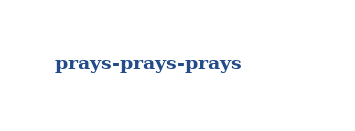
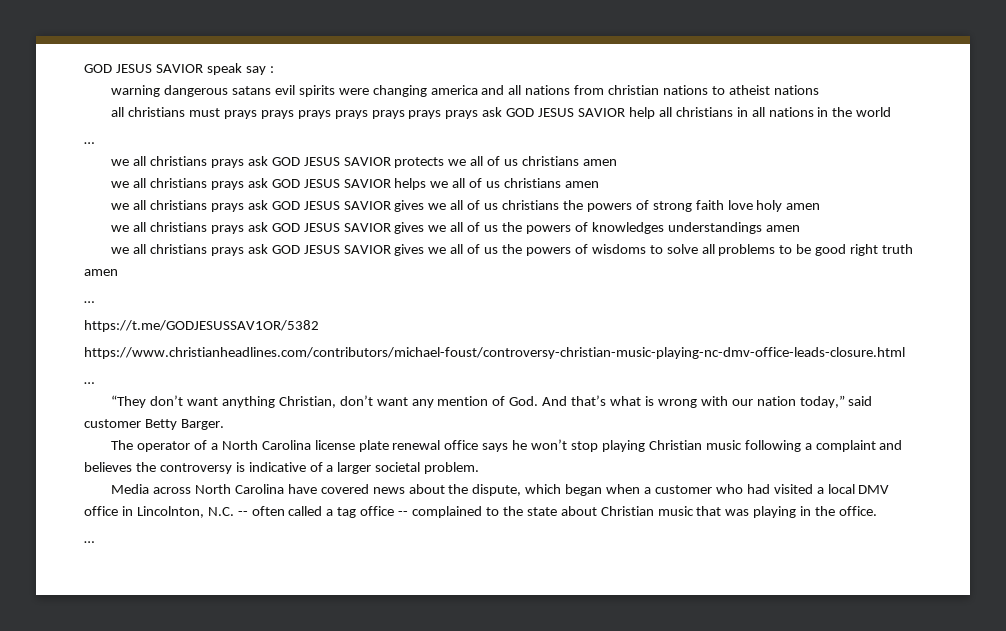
- prays-prays-prays
+ GOD JESUS SAVIOR speak say :
+ warning dangerous satans evil spirits were changing america and all nations from christian nations to atheist nations
+ all christians must prays prays prays prays prays prays prays ask GOD JESUS SAVIOR help all christians in all nations in the world
+ …
+ we all christians prays ask GOD JESUS SAVIOR protects we all of us christians amen
+ we all christians prays ask GOD JESUS SAVIOR helps we all of us christians amen
+ we all christians prays ask GOD JESUS SAVIOR gives we all of us christians the powers of strong faith love holy amen
+ we all christians prays ask GOD JESUS SAVIOR gives we all of us the powers of knowledges understandings amen
+ we all christians prays ask GOD JESUS SAVIOR gives we all of us the powers of wisdoms to solve all problems to be good right truth amen
+ …
+ https://t.me/GODJESUSSAV1OR/5382
+ https://www.christianheadlines.com/contributors/michael-foust/controversy-christian-music-playing-nc-dmv-office-leads-closure.html
+ …
+ “They don’t want anything Christian, don’t want any mention of God. And that’s what is wrong with our nation today,” said customer Betty Barger.
+ The operator of a North Carolina license plate renewal office says he won’t stop playing Christian music following a complaint and believes the controversy is indicative of a larger societal problem.
+ Media across North Carolina have covered news about the dispute, which began when a customer who had visited a local DMV office in Lincolnton, N.C. -- often called a tag office -- complained to the state about Christian music that was playing in the office.
+ …

